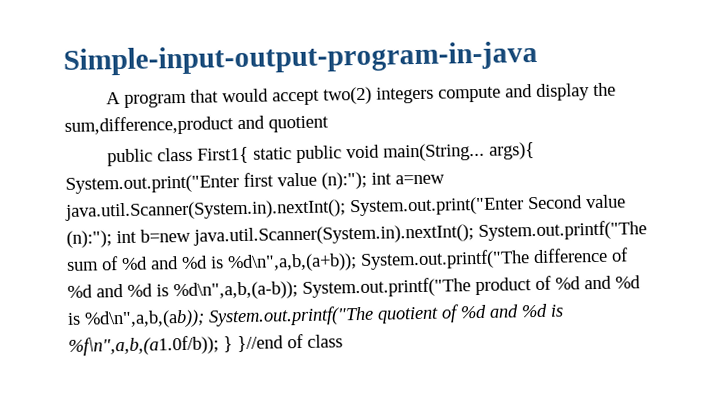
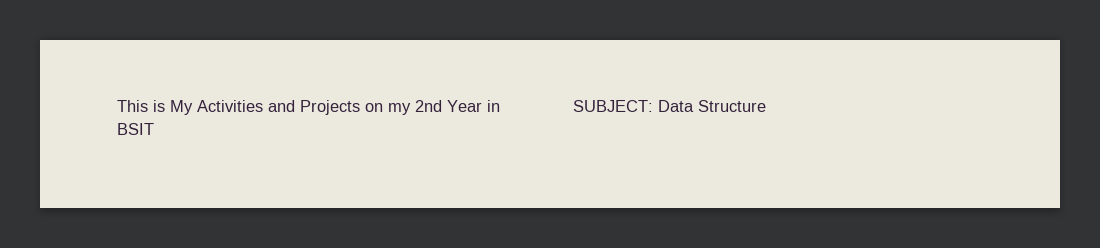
- Simple-input-output-program-in-java
- A program that would accept two(2) integers compute and display the sum,difference,product and quotient
- public class First1{ static public void main(String... args){ System.out.print("Enter first value (n):"); int a=new java.util.Scanner(System.in).nextInt(); System.out.print("Enter Second value (n):"); int b=new java.util.Scanner(System.in).nextInt(); System.out.printf("The sum of %d and %d is %d\n",a,b,(a+b)); System.out.printf("The difference of %d and %d is %d\n",a,b,(a-b)); System.out.printf("The product of %d and %d is %d\n",a,b,(ab)); System.out.printf("The quotient of %d and %d is %f\n",a,b,(a1.0f/b)); } }//end of class
+ This is My Activities and Projects on my 2nd Year in BSIT
+ SUBJECT: Data Structure

